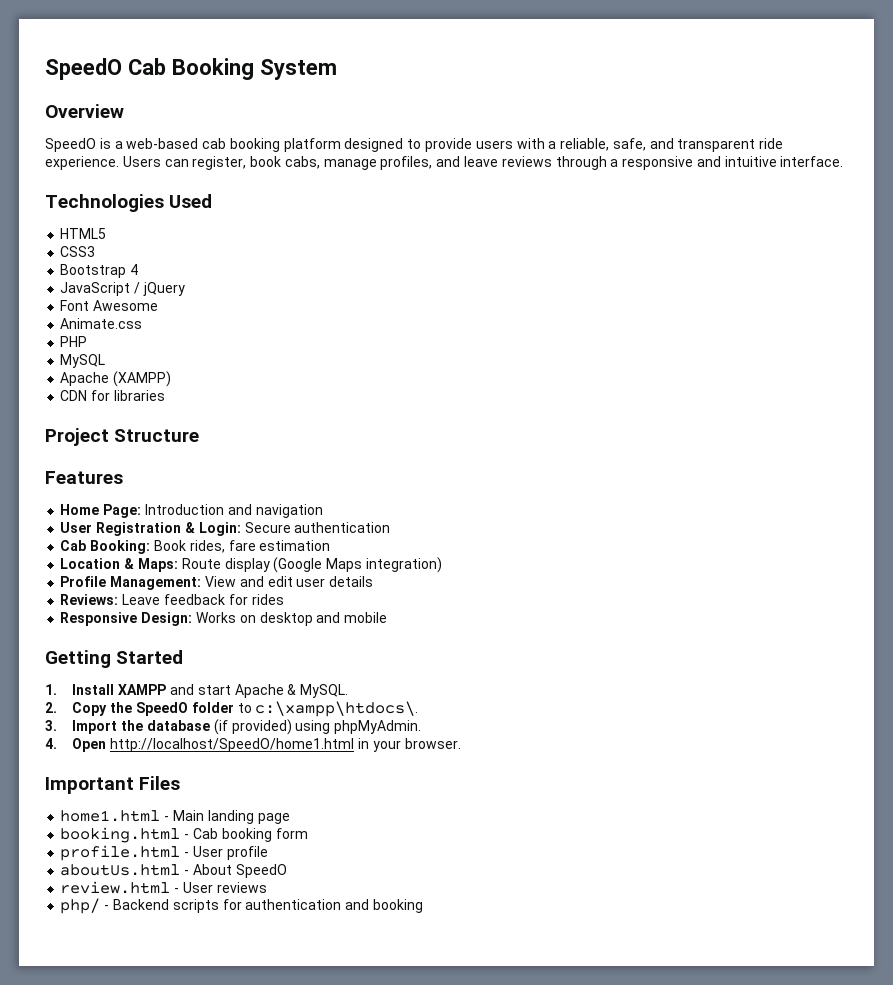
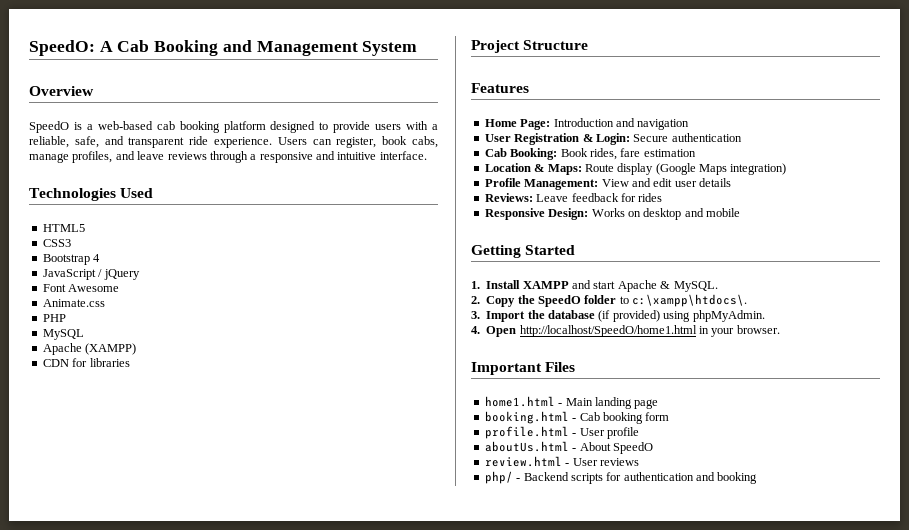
- SpeedO Cab Booking System
+ SpeedO: A Cab Booking and Management System

